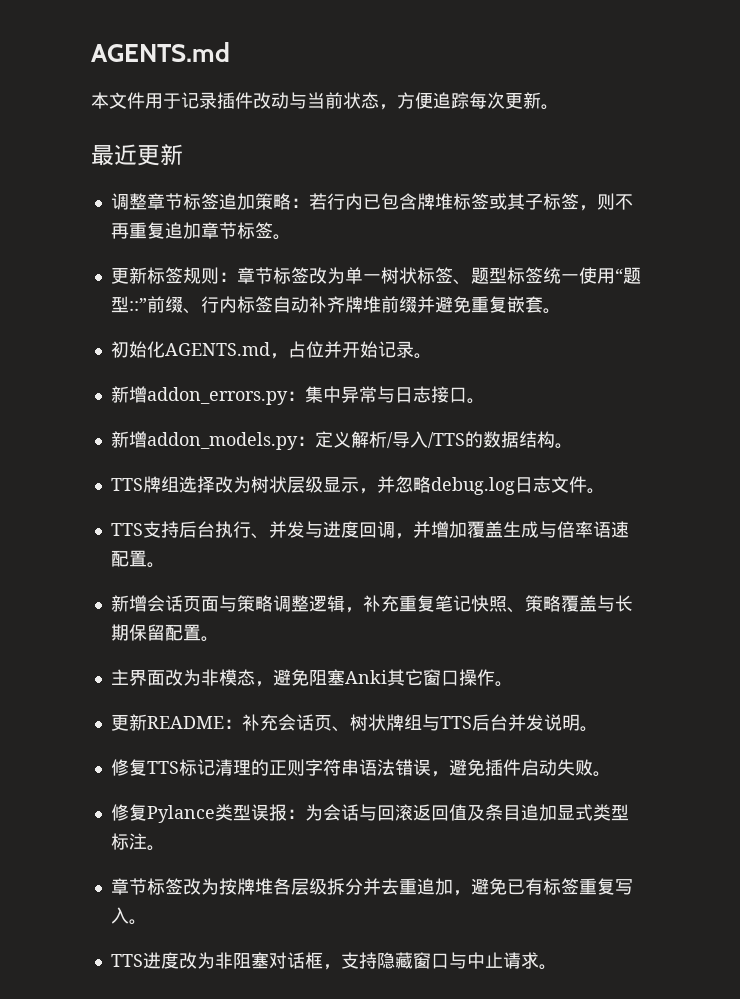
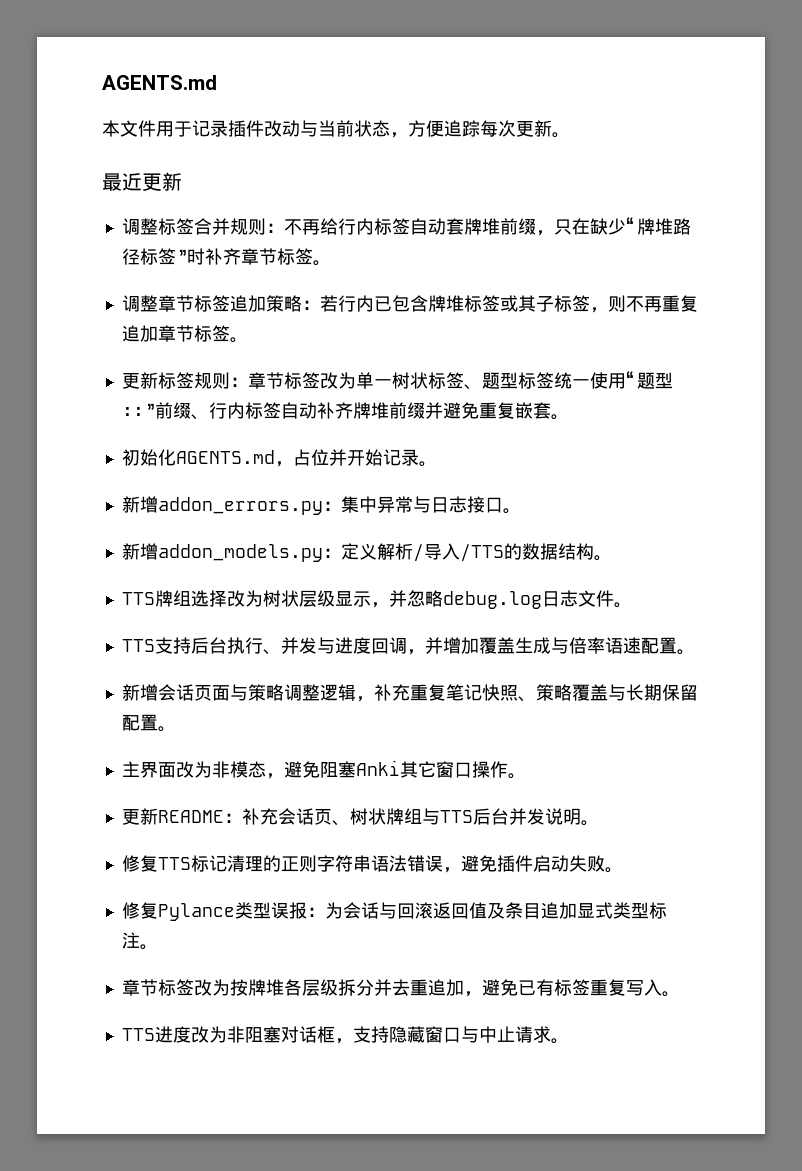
+ 调整标签合并规则：不再给行内标签自动套牌堆前缀，只在缺少“牌堆路径标签”时补齐章节标签。

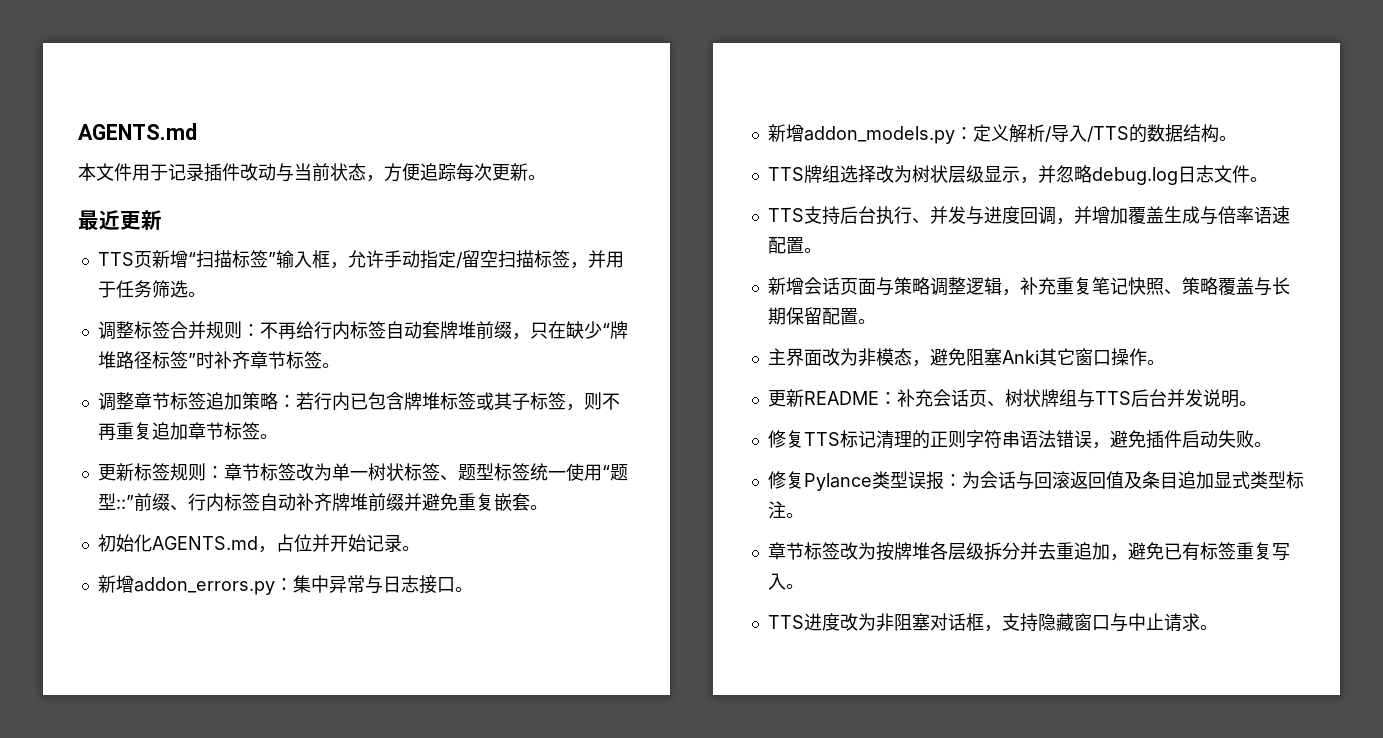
+ TTS页新增“扫描标签”输入框，允许手动指定/留空扫描标签，并用于任务筛选。

